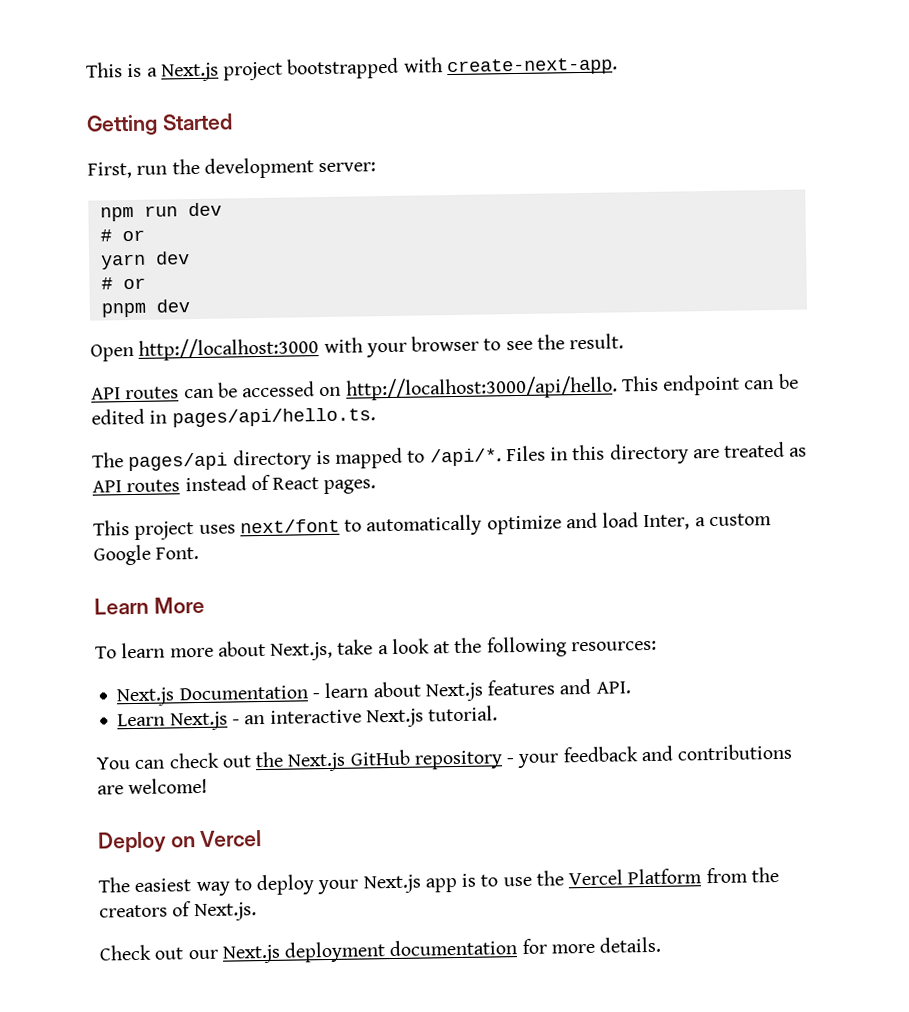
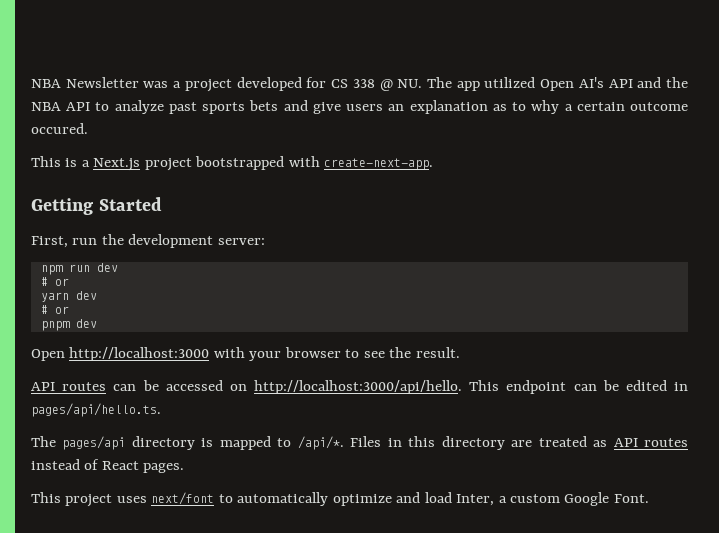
+ NBA Newsletter was a project developed for CS 338 @ NU. The app utilized Open AI's API and the NBA API to analyze past sports bets and give users an explanation as to why a certain outcome occured.
- Learn More
- To learn more about Next.js, take a look at the following resources:
- Next.js Documentation - learn about Next.js features and API.
- Learn Next.js - an interactive Next.js tutorial.
- You can check out the Next.js GitHub repository - your feedback and contributions are welcome!
- Deploy on Vercel
- The easiest way to deploy your Next.js app is to use the Vercel Platform from the creators of Next.js.
- Check out our Next.js deployment documentation for more details.

